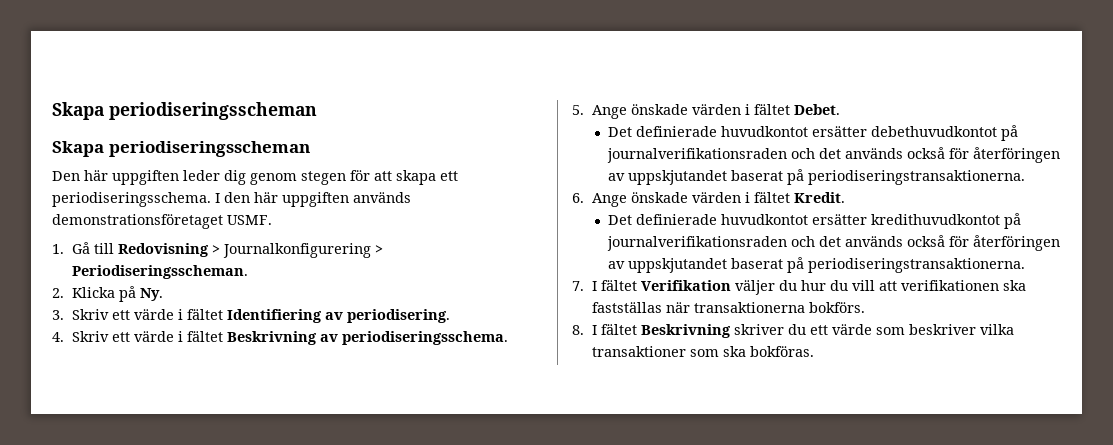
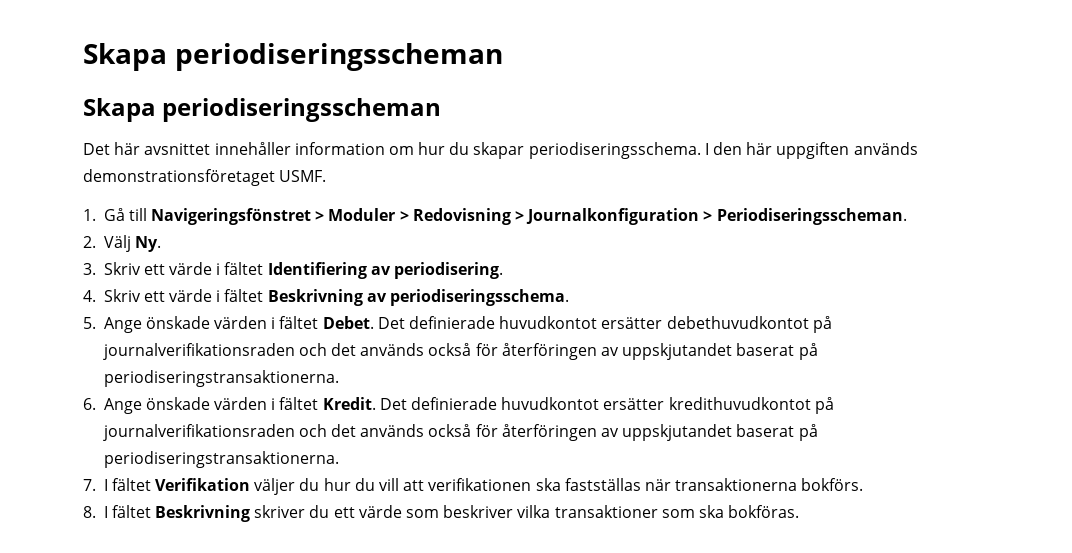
- Den här uppgiften leder dig genom stegen för att skapa ett periodiseringsschema.
+ Det här avsnittet innehåller information om hur du skapar periodiseringsschema.
- 1. Gå till Redovisning > Journalkonfigurering > Periodiseringsscheman.
+ 1. Gå till Navigeringsfönstret > Moduler > Redovisning > Journalkonfiguration > Periodiseringsscheman.
- 2. Klicka på Ny.
+ 2. Välj Ny.
- 5. Ange önskade värden i fältet Debet.
- Det definierade huvudkontot ersätter debethuvudkontot på journalverifikationsraden och det används också för återföringen av uppskjutandet baserat på periodiseringstransaktionerna.
+ 5. Ange önskade värden i fältet Debet. Det definierade huvudkontot ersätter debethuvudkontot på journalverifikationsraden och det används också för återföringen av uppskjutandet baserat på periodiseringstransaktionerna.
- 6. Ange önskade värden i fältet Kredit.
- Det definierade huvudkontot ersätter kredithuvudkontot på journalverifikationsraden och det används också för återföringen av uppskjutandet baserat på periodiseringstransaktionerna.
+ 6. Ange önskade värden i fältet Kredit. Det definierade huvudkontot ersätter kredithuvudkontot på journalverifikationsraden och det används också för återföringen av uppskjutandet baserat på periodiseringstransaktionerna.

